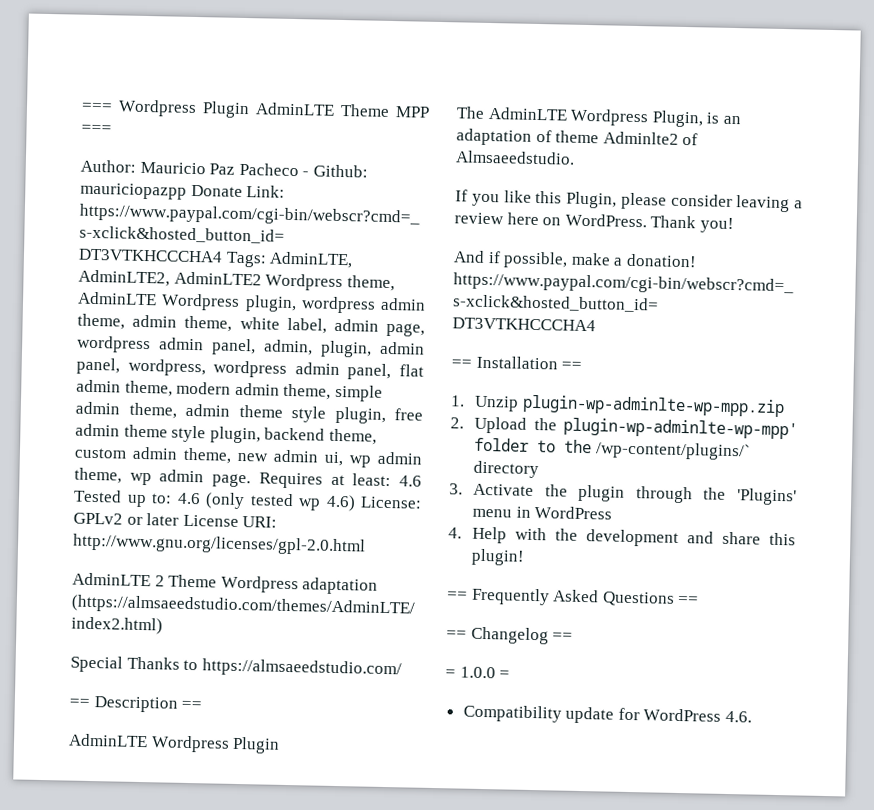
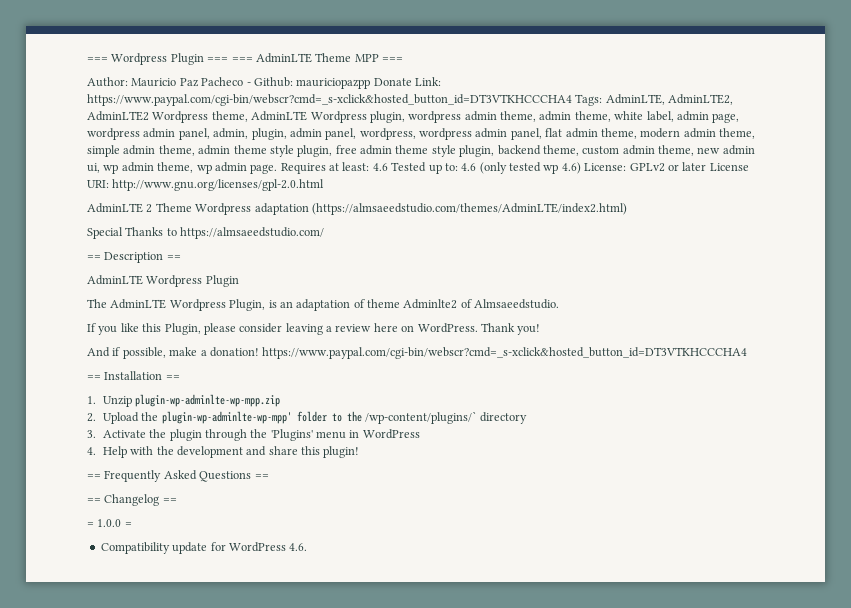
- === Wordpress Plugin AdminLTE Theme MPP ===
+ === Wordpress Plugin === === AdminLTE Theme MPP ===

